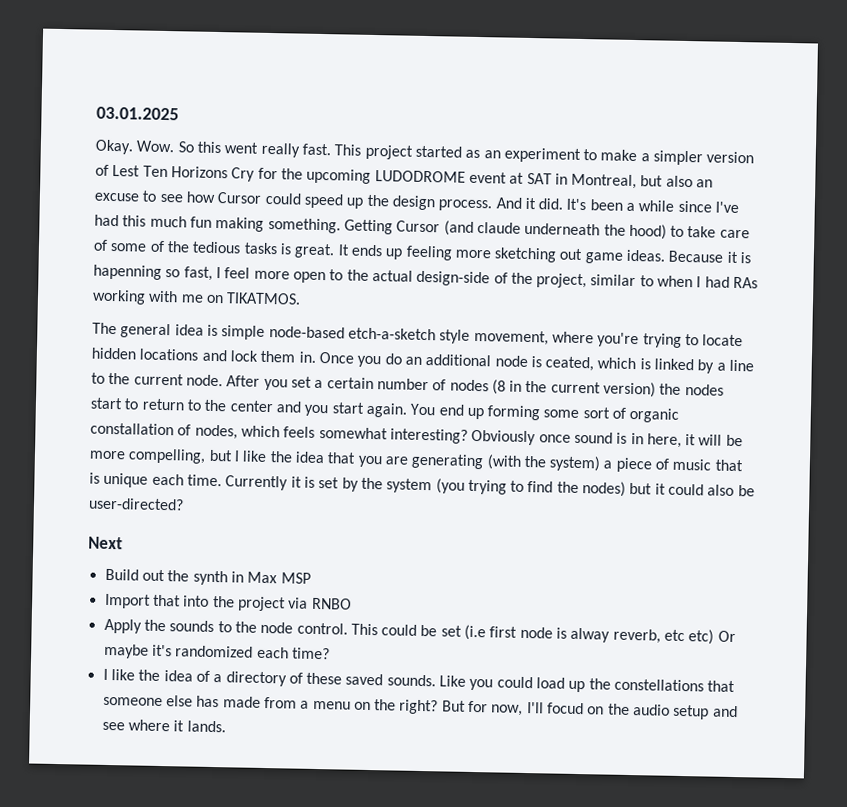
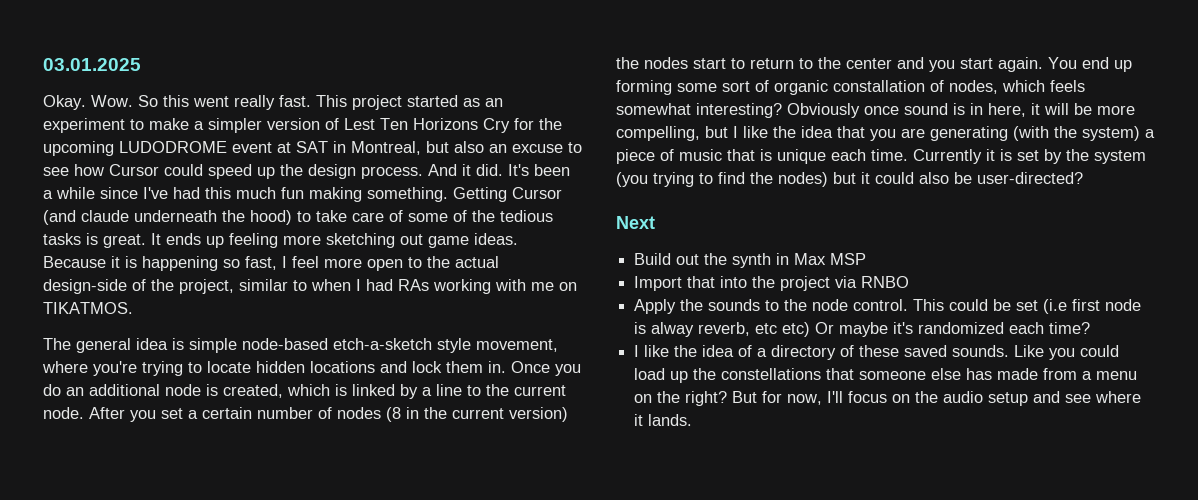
- Because it is hapenning so fast, I feel more open to the actual design-side of the project, similar to when I had RAs working with me on TIKATMOS.
+ Because it is happening so fast, I feel more open to the actual design-side of the project, similar to when I had RAs working with me on TIKATMOS.
- Once you do an additional node is ceated, which is linked by a line to the current node.
+ Once you do an additional node is created, which is linked by a line to the current node.
- But for now, I'll focud on the audio setup and see where it lands.
+ But for now, I'll focus on the audio setup and see where it lands.

